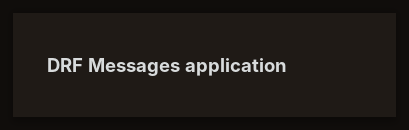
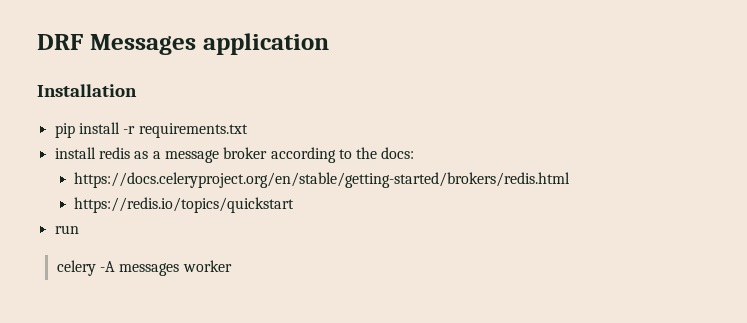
+ Installation
+ pip install -r requirements.txt
+ install redis as a message broker according to the docs:
+ https://docs.celeryproject.org/en/stable/getting-started/brokers/redis.html
+ https://redis.io/topics/quickstart
+ run
+ celery -A messages worker

